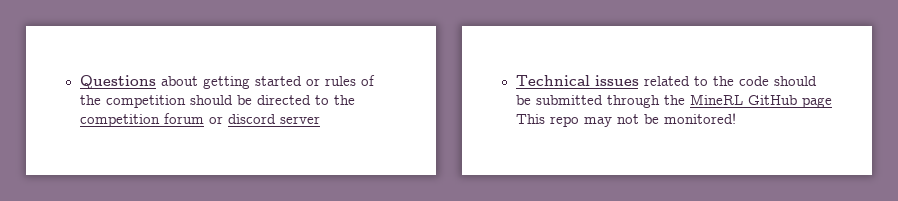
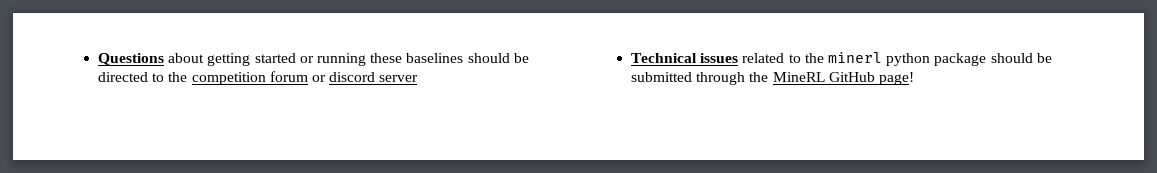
- Questions about getting started or rules of the competition should be directed to the competition forum or discord server
+ Questions about getting started or running these baselines should be directed to the competition forum or discord server
- Technical issues related to the code should be submitted through the MineRL GitHub page This repo may not be monitored!
+ Technical issues related to the minerl python package should be submitted through the MineRL GitHub page!

